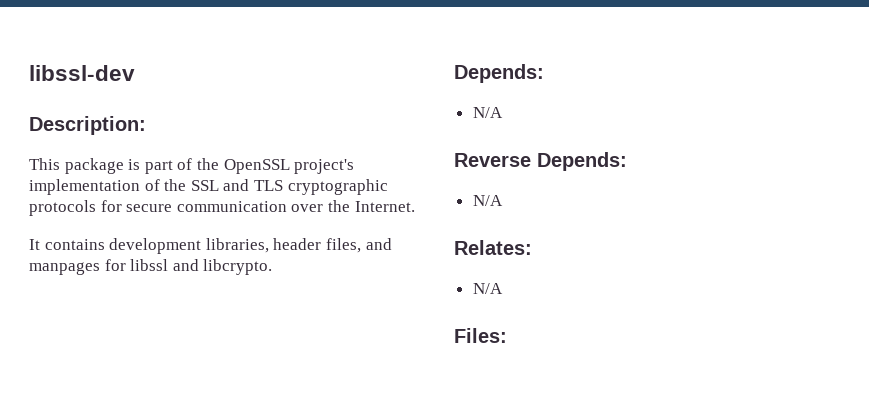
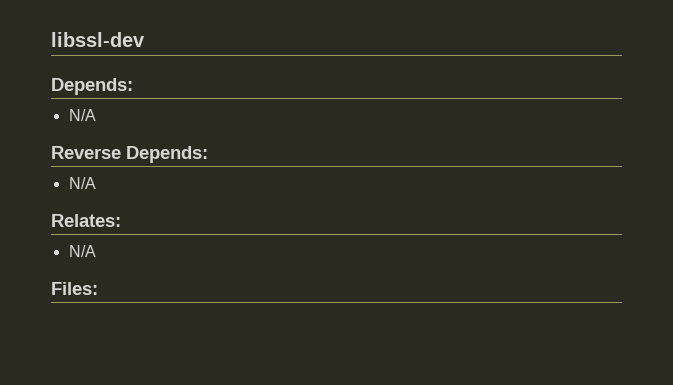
- Description:
- This package is part of the OpenSSL project's implementation of the SSL and TLS cryptographic protocols for secure communication over the Internet.
- It contains development libraries, header files, and manpages for libssl and libcrypto.

